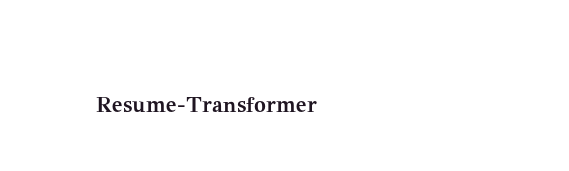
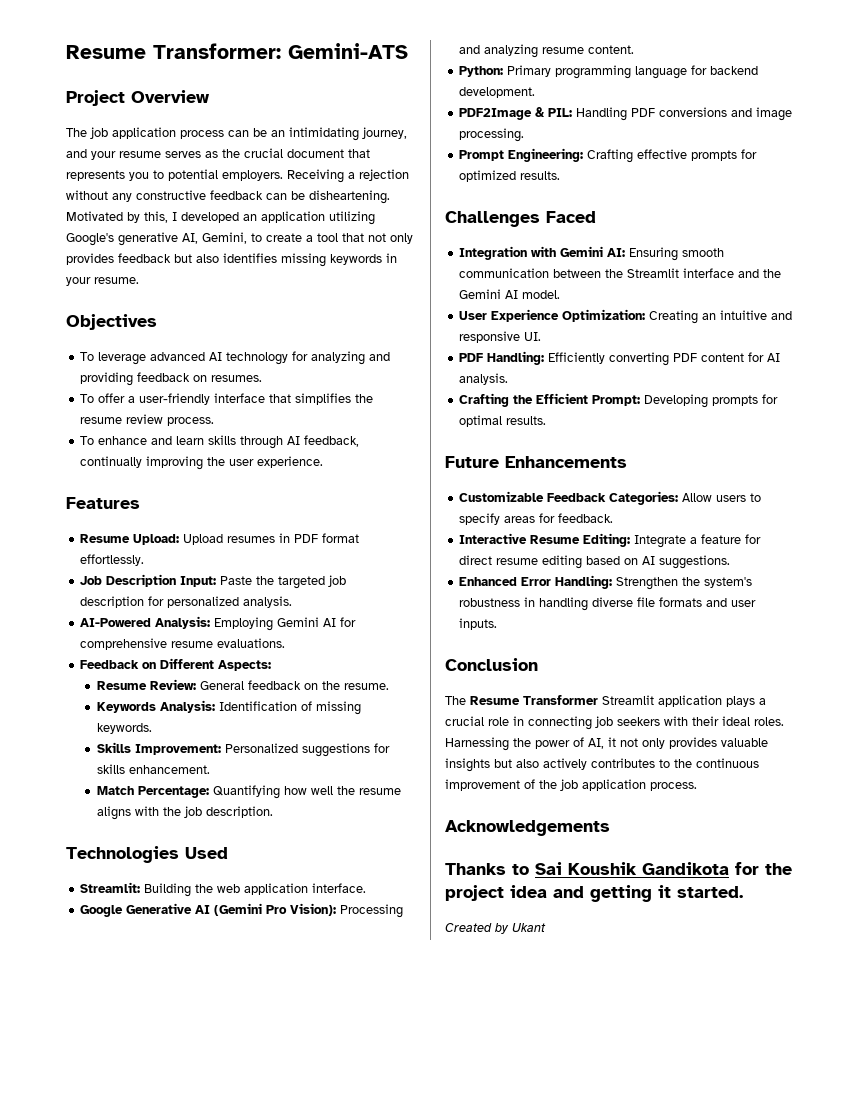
- Resume-Transformer
+ Resume Transformer: Gemini-ATS
+ Project Overview
+ The job application process can be an intimidating journey, and your resume serves as the crucial document that represents you to potential employers. Receiving a rejection without any constructive feedback can be disheartening. Motivated by this, I developed an application utilizing Google's generative AI, Gemini, to create a tool that not only provides feedback but also identifies missing keywords in your resume.
+ Objectives
+ To leverage advanced AI technology for analyzing and providing feedback on resumes.
+ To offer a user-friendly interface that simplifies the resume review process.
+ To enhance and learn skills through AI feedback, continually improving the user experience.
+ Features
+ Resume Upload: Upload resumes in PDF format effortlessly.
+ Job Description Input: Paste the targeted job description for personalized analysis.
+ AI-Powered Analysis: Employing Gemini AI for comprehensive resume evaluations.
+ Feedback on Different Aspects:
+ Resume Review: General feedback on the resume.
+ Keywords Analysis: Identification of missing keywords.
+ Skills Improvement: Personalized suggestions for skills enhancement.
+ Match Percentage: Quantifying how well the resume aligns with the job description.
+ Technologies Used
+ Streamlit: Building the web application interface.
+ Google Generative AI (Gemini Pro Vision): Processing and analyzing resume content.
+ Python: Primary programming language for backend development.
+ PDF2Image & PIL: Handling PDF conversions and image processing.
+ Prompt Engineering: Crafting effective prompts for optimized results.
+ Challenges Faced
+ Integration with Gemini AI: Ensuring smooth communication between the Streamlit interface and the Gemini AI model.
+ User Experience Optimization: Creating an intuitive and responsive UI.
+ PDF Handling: Efficiently converting PDF content for AI analysis.
+ Crafting the Efficient Prompt: Developing prompts for optimal results.
+ Future Enhancements
+ Customizable Feedback Categories: Allow users to specify areas for feedback.
+ Interactive Resume Editing: Integrate a feature for direct resume editing based on AI suggestions.
+ Enhanced Error Handling: Strengthen the system's robustness in handling diverse file formats and user inputs.
+ Conclusion
+ The Resume Transformer Streamlit application plays a crucial role in connecting job seekers with their ideal roles. Harnessing the power of AI, it not only provides valuable insights but also actively contributes to the continuous improvement of the job application process.
+ Acknowledgements
+ Thanks to Sai Koushik Gandikota for the project idea and getting it started.
+ Created by Ukant

